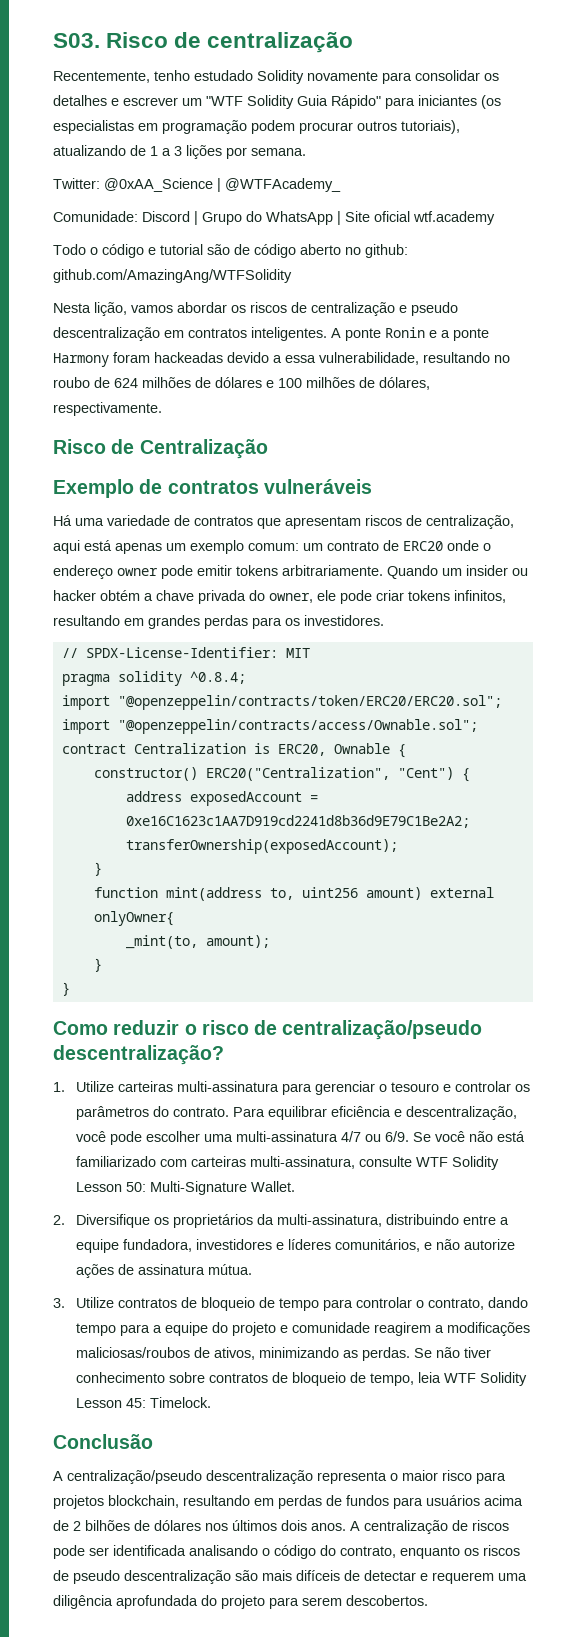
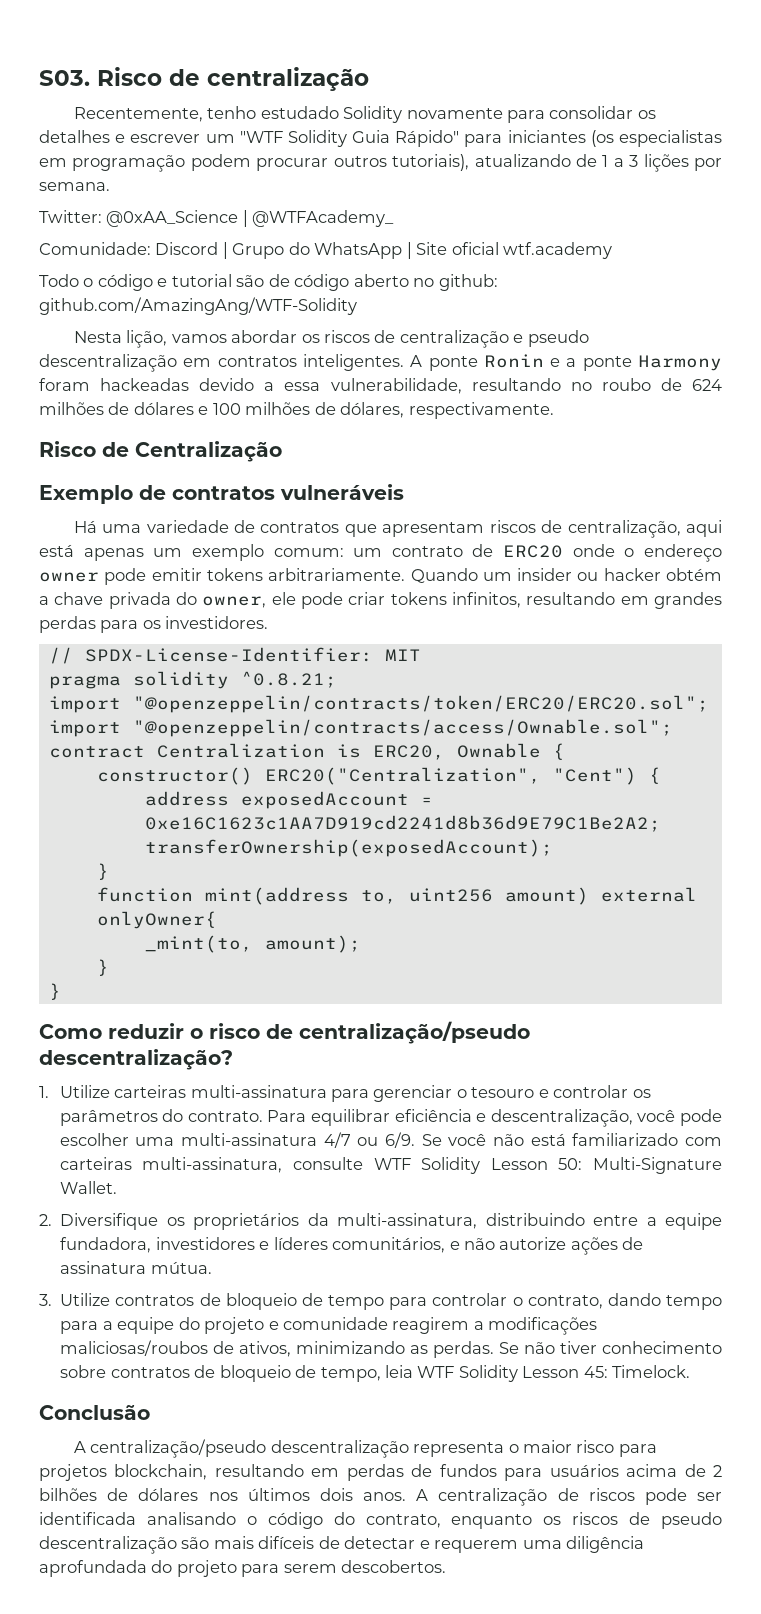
- Todo o código e tutorial são de código aberto no github: github.com/AmazingAng/WTFSolidity
+ Todo o código e tutorial são de código aberto no github: github.com/AmazingAng/WTF-Solidity
- pragma solidity ^0.8.4;
+ pragma solidity ^0.8.21;

